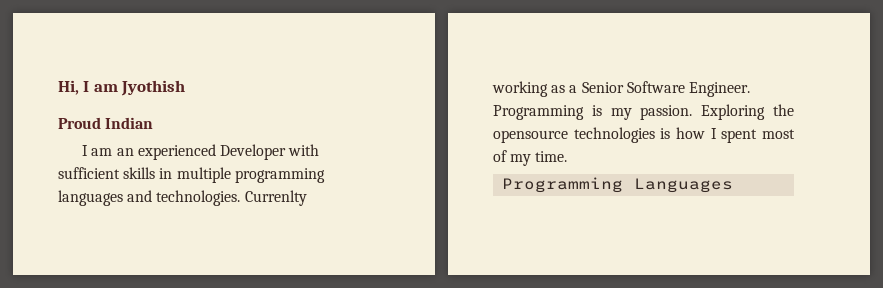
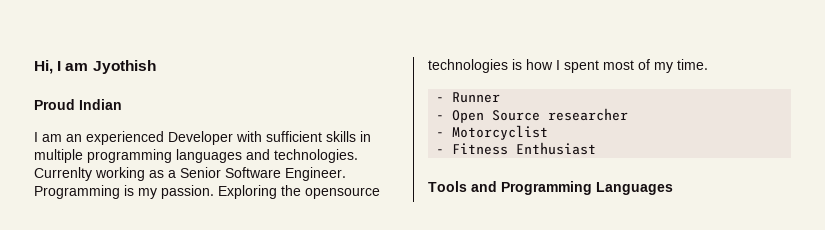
- Programming Languages
+ - Runner
+ - Open Source researcher
+ - Motorcyclist
+ - Fitness Enthusiast
+ Tools and Programming Languages

